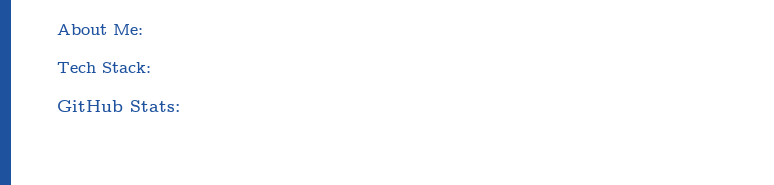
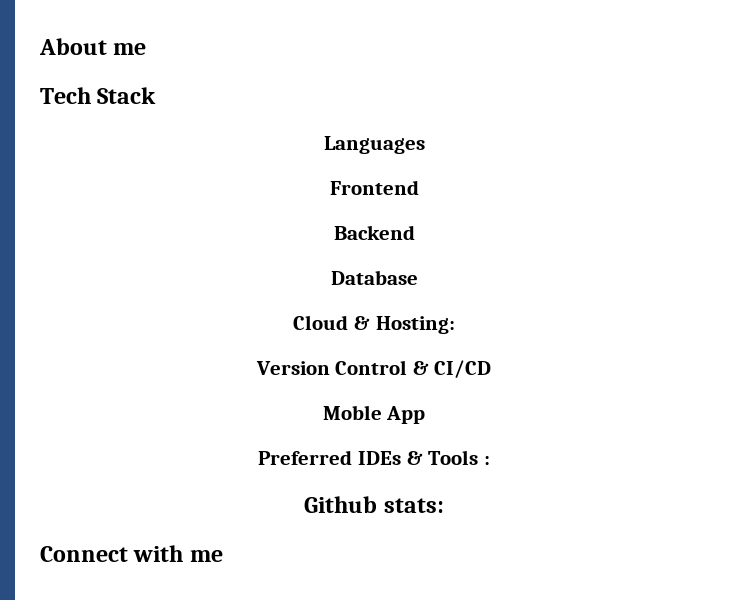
- About Me:
+ About me
- Tech Stack:
- GitHub Stats:
+ Tech Stack
+ Languages
+ Frontend
+ Backend
+ Database
+ Cloud & Hosting:
+ Version Control & CI/CD
+ Moble App
+ Preferred IDEs & Tools :
+ Github stats:
+ Connect with me

